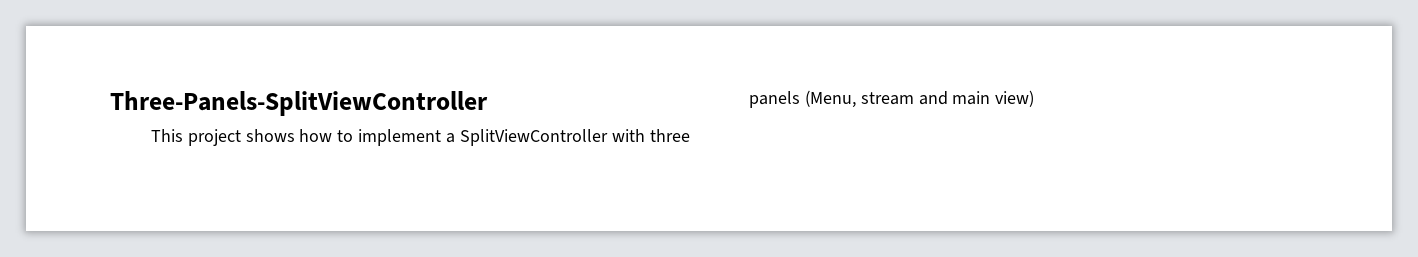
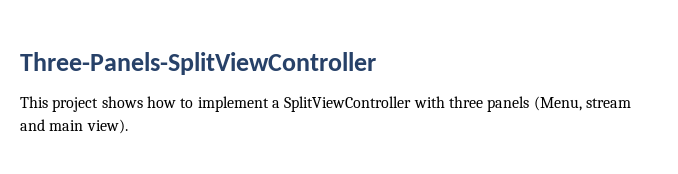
- This project shows how to implement a SplitViewController with three panels (Menu, stream and main view)
+ This project shows how to implement a SplitViewController with three panels (Menu, stream and main view).

